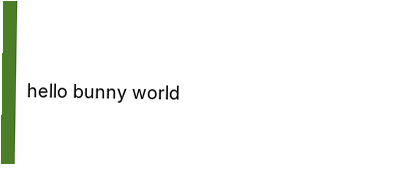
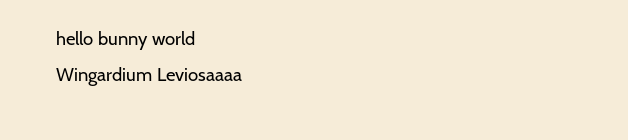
+ Wingardium Leviosaaaa

